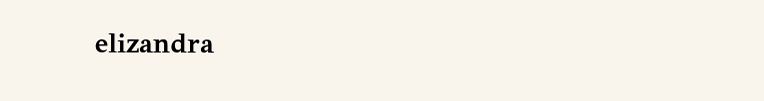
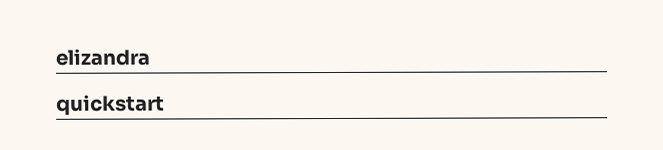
+ quickstart

